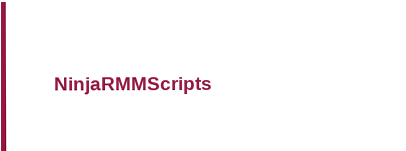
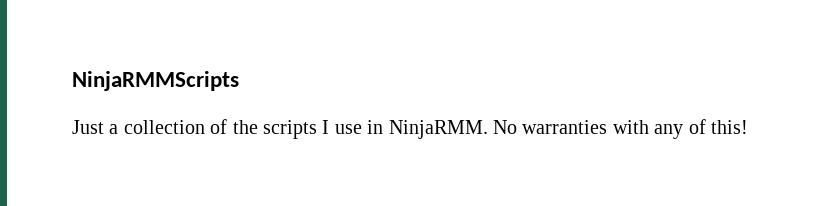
+ Just a collection of the scripts I use in NinjaRMM. No warranties with any of this!

